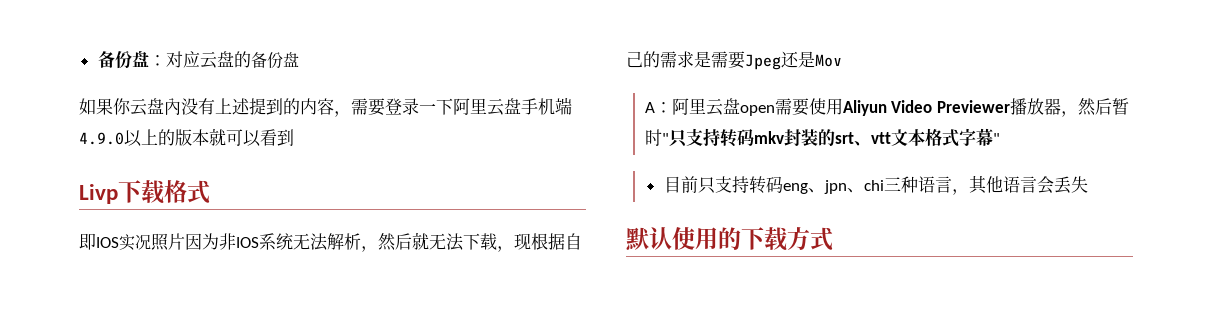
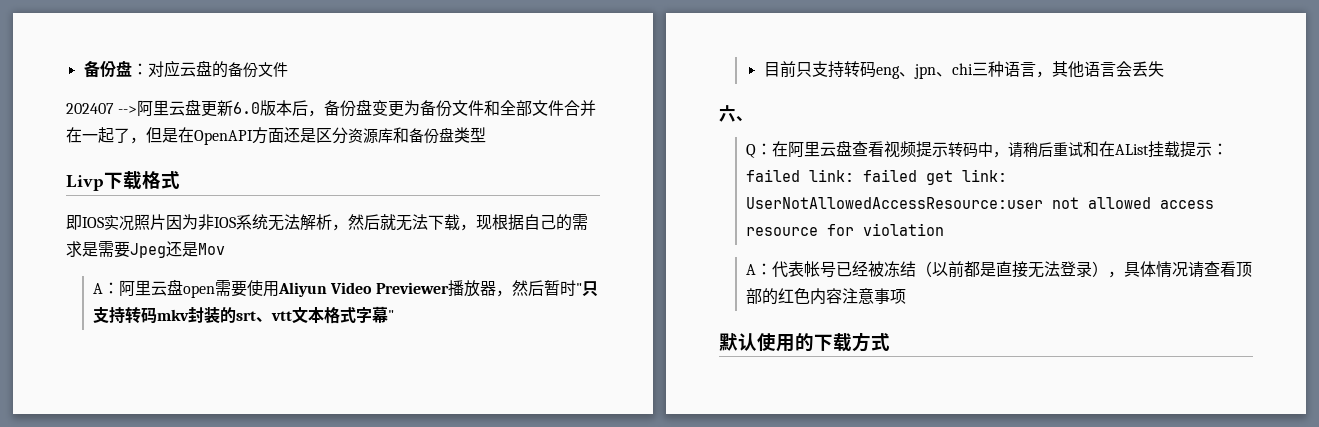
- 备份盘：对应云盘的备份盘
- 如果你云盘內没有上述提到的内容，需要登录一下阿里云盘手机端4.9.0以上的版本就可以看到
+ 备份盘：对应云盘的备份文件
+ 202407 -->阿里云盘更新6.0版本后，备份盘变更为备份文件和全部文件合并在一起了，但是在OpenAPI方面还是区分资源库和备份盘类型
+ 六、
+ Q：在阿里云盘查看视频提示转码中，请稍后重试和在AList挂载提示：failed link: failed get link: UserNotAllowedAccessResource:user not allowed access resource for violation
+ A：代表帐号已经被冻结（以前都是直接无法登录），具体情况请查看顶部的红色内容注意事项

